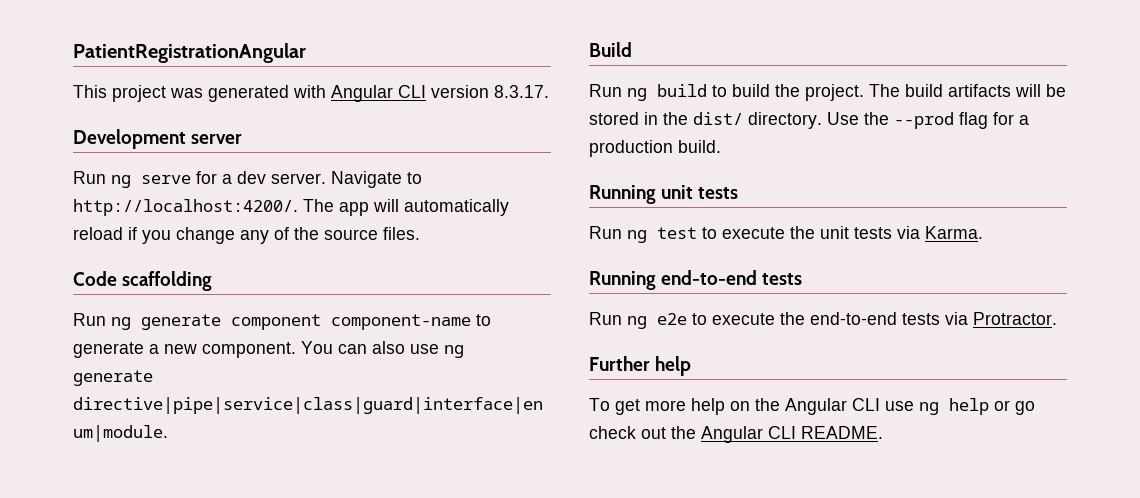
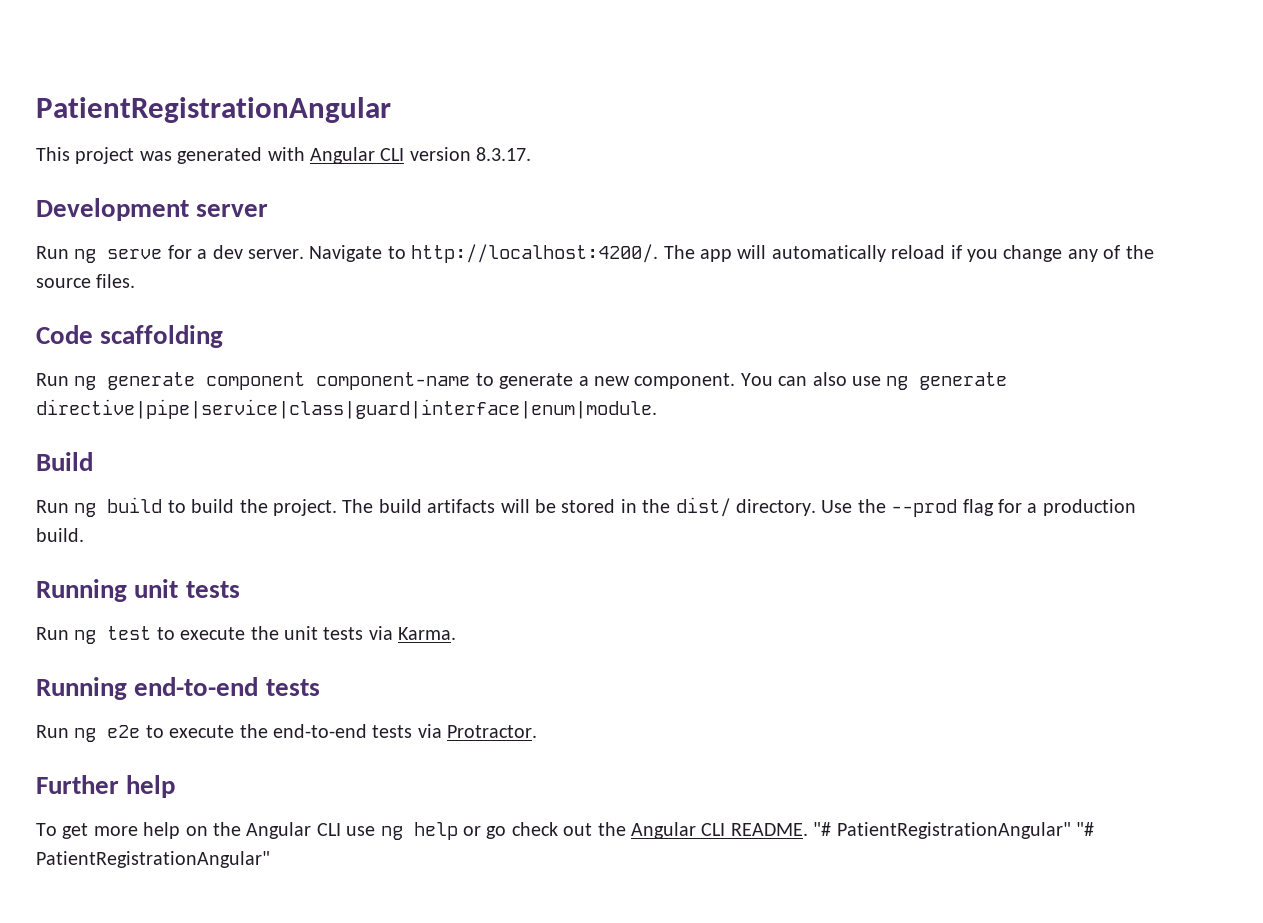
+ "# PatientRegistrationAngular" "# PatientRegistrationAngular"

